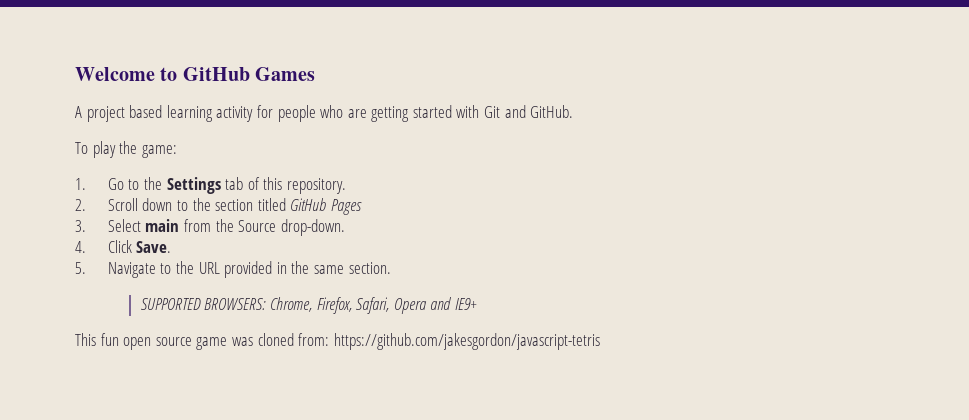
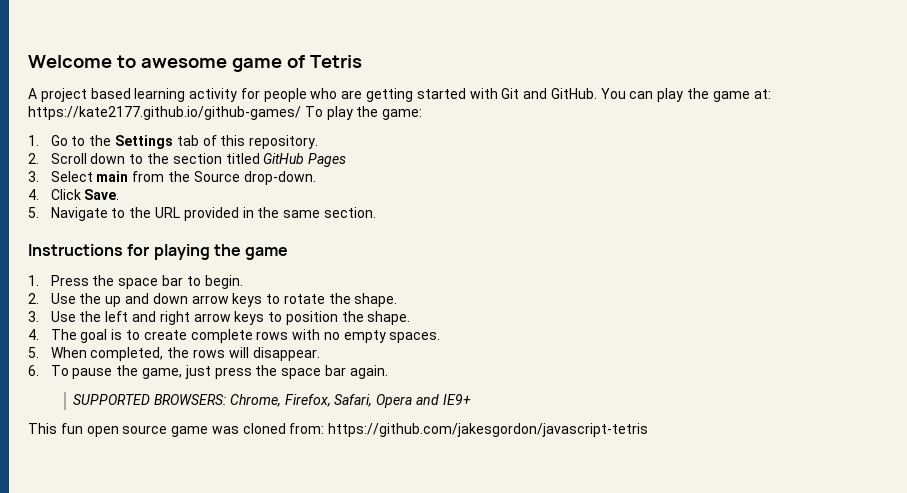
- Welcome to GitHub Games
+ Welcome to awesome game of Tetris
- A project based learning activity for people who are getting started with Git and GitHub.
- To play the game:
+ A project based learning activity for people who are getting started with Git and GitHub. You can play the game at: https://kate2177.github.io/github-games/ To play the game:
+ Instructions for playing the game
+ 1. Press the space bar to begin.
+ 2. Use the up and down arrow keys to rotate the shape.
+ 3. Use the left and right arrow keys to position the shape.
+ 4. The goal is to create complete rows with no empty spaces.
+ 5. When completed, the rows will disappear.
+ 6. To pause the game, just press the space bar again.

